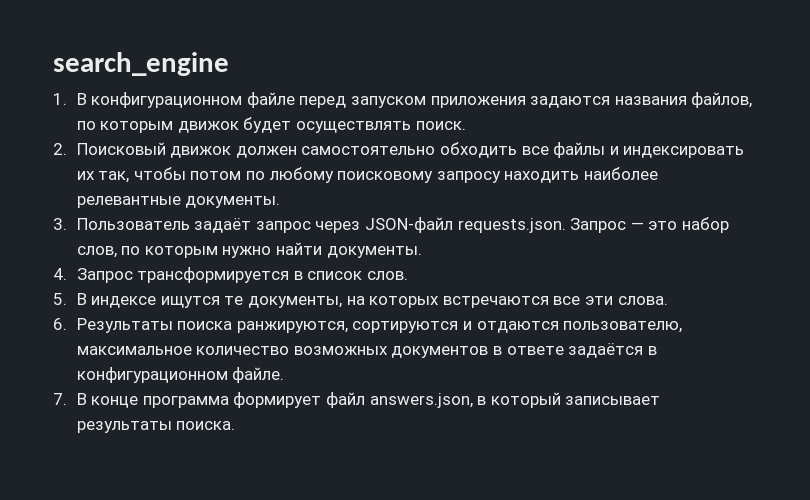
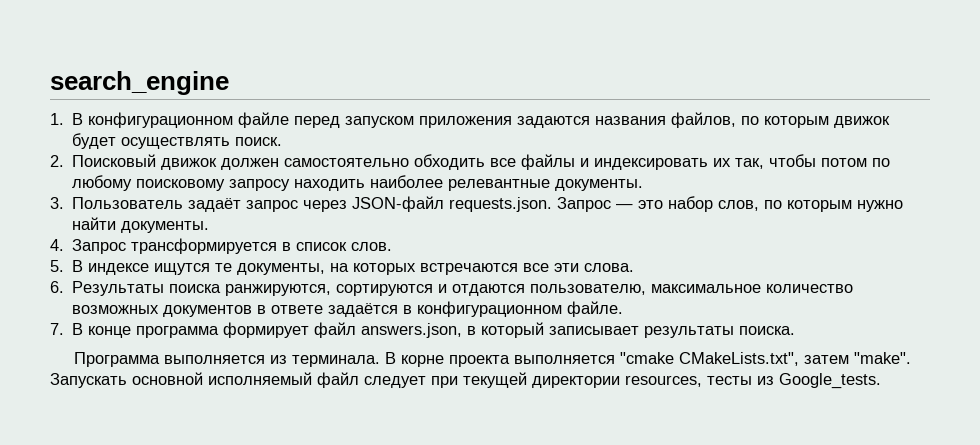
+ Программа выполняется из терминала. В корне проекта выполняется "cmake CMakeLists.txt", затем "make". Запускать основной исполняемый файл следует при текущей директории resources, тесты из Google_tests.

